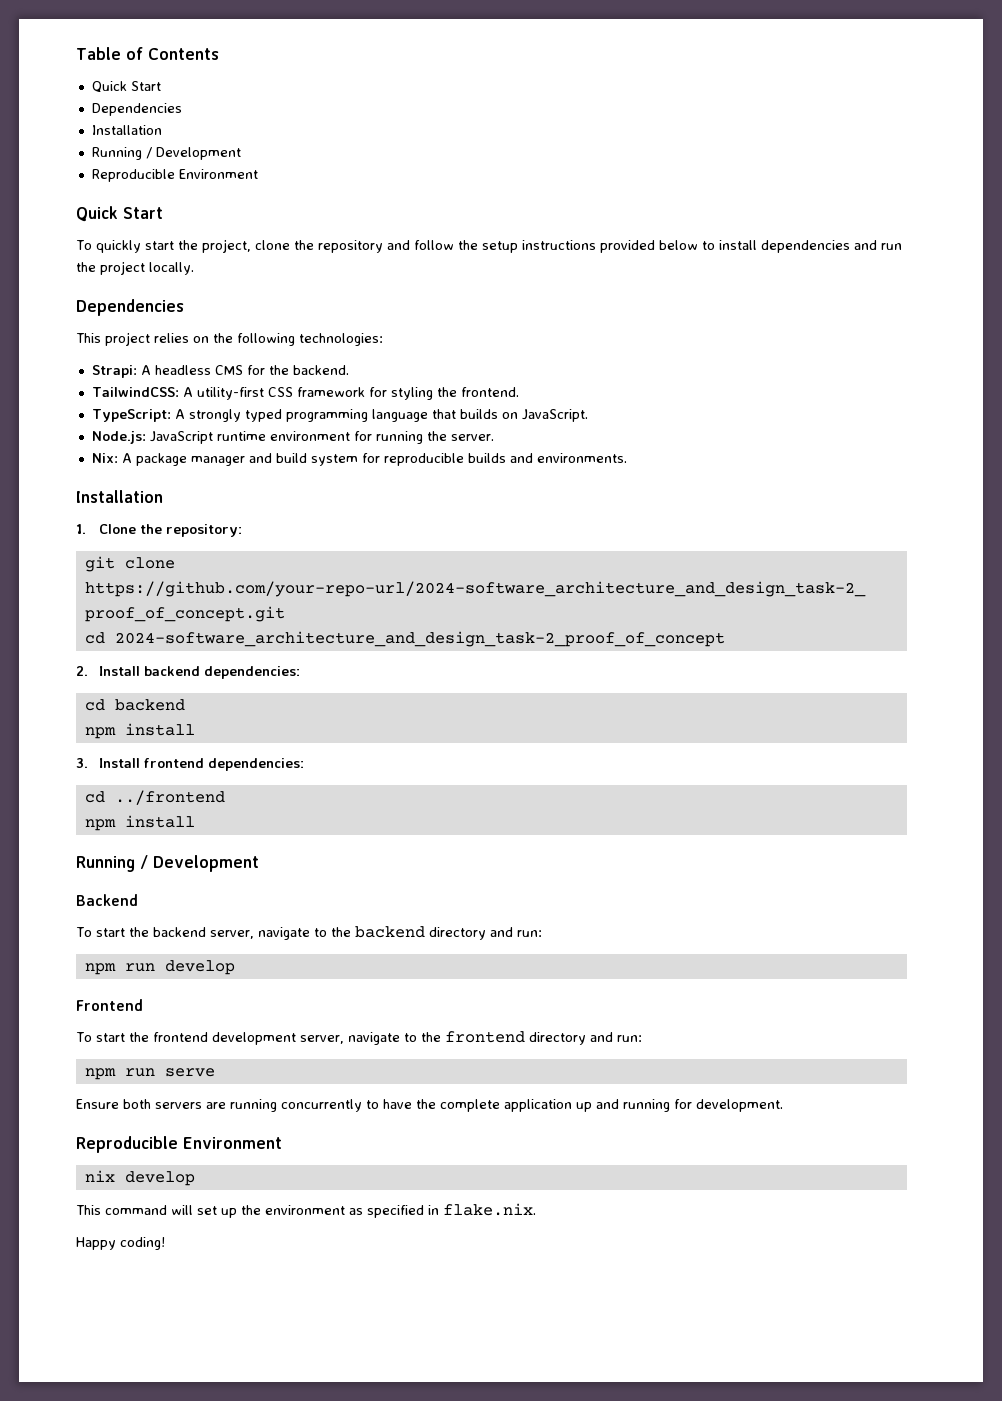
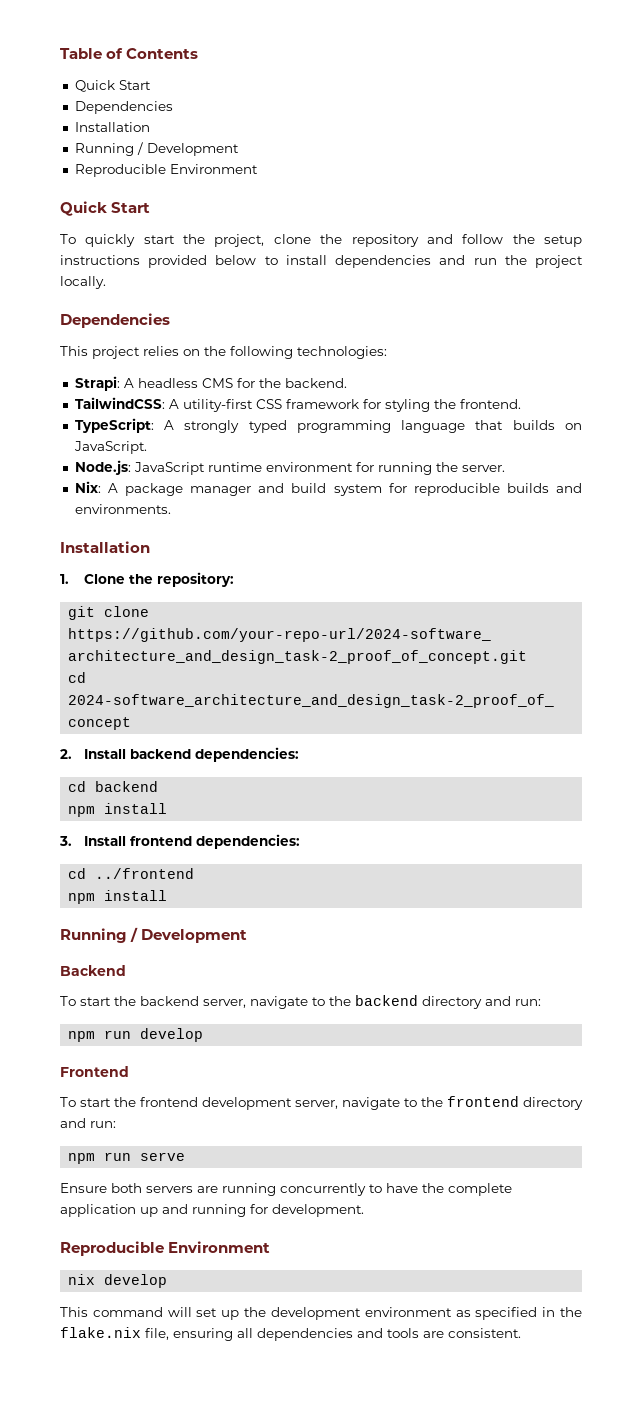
- This command will set up the environment as specified in flake.nix.
- Happy coding!
+ This command will set up the development environment as specified in the flake.nix file, ensuring all dependencies and tools are consistent.

